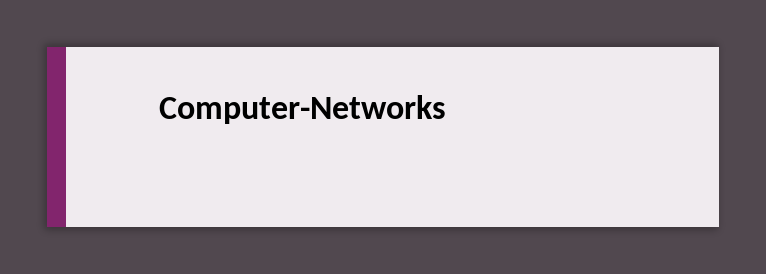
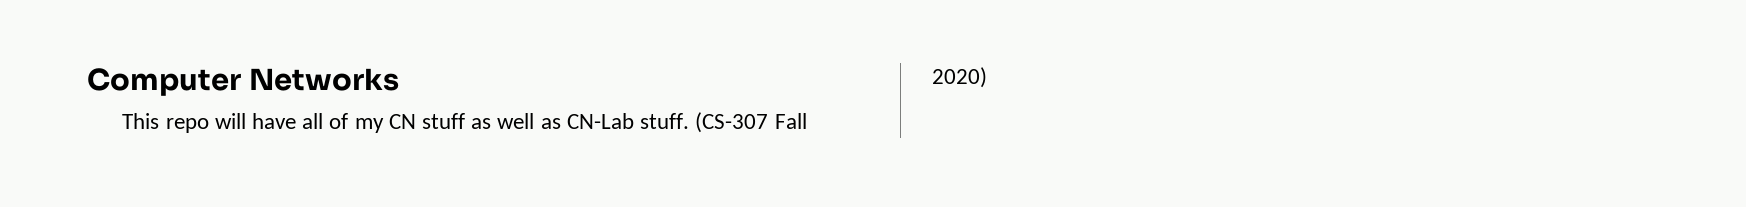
- Computer-Networks
+ Computer Networks
+ This repo will have all of my CN stuff as well as CN-Lab stuff. (CS-307 Fall 2020)

